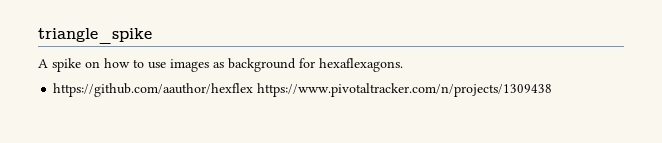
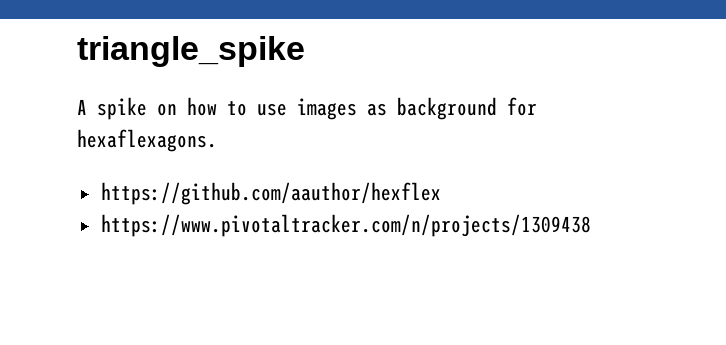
- https://github.com/aauthor/hexflex https://www.pivotaltracker.com/n/projects/1309438
+ https://github.com/aauthor/hexflex
+ https://www.pivotaltracker.com/n/projects/1309438

